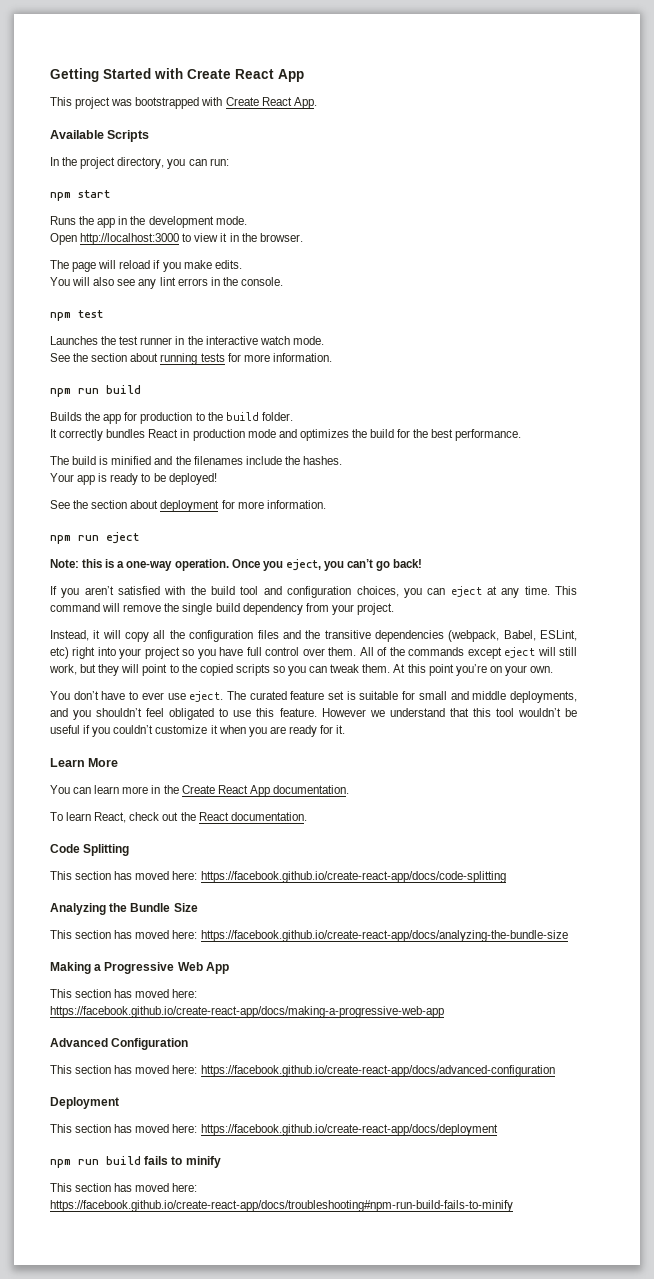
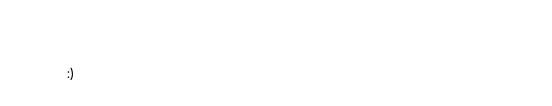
- Getting Started with Create React App
- This project was bootstrapped with Create React App.
- Available Scripts
- In the project directory, you can run:
- npm start
- Runs the app in the development mode.
- Open http://localhost:3000 to view it in the browser.
- The page will reload if you make edits.
- You will also see any lint errors in the console.
- npm test
- Launches the test runner in the interactive watch mode.
- See the section about running tests for more information.
- npm run build
- Builds the app for production to the build folder.
- It correctly bundles React in production mode and optimizes the build for the best performance.
- The build is minified and the filenames include the hashes.
- Your app is ready to be deployed!
- See the section about deployment for more information.
- npm run eject
- Note: this is a one-way operation. Once you eject, you can’t go back!
- If you aren’t satisfied with the build tool and configuration choices, you can eject at any time. This command will remove the single build dependency from your project.
- Instead, it will copy all the configuration files and the transitive dependencies (webpack, Babel, ESLint, etc) right into your project so you have full control over them. All of the commands except eject will still work, but they will point to the copied scripts so you can tweak them. At this point you’re on your own.
- You don’t have to ever use eject. The curated feature set is suitable for small and middle deployments, and you shouldn’t feel obligated to use this feature. However we understand that this tool wouldn’t be useful if you couldn’t customize it when you are ready for it.
- Learn More
- You can learn more in the Create React App documentation.
- To learn React, check out the React documentation.
- Code Splitting
- This section has moved here: https://facebook.github.io/create-react-app/docs/code-splitting
- Analyzing the Bundle Size
- This section has moved here: https://facebook.github.io/create-react-app/docs/analyzing-the-bundle-size
- Making a Progressive Web App
- This section has moved here: https://facebook.github.io/create-react-app/docs/making-a-progressive-web-app
- Advanced Configuration
- This section has moved here: https://facebook.github.io/create-react-app/docs/advanced-configuration
- Deployment
- This section has moved here: https://facebook.github.io/create-react-app/docs/deployment
- npm run build fails to minify
- This section has moved here: https://facebook.github.io/create-react-app/docs/troubleshooting#npm-run-build-fails-to-minify
+ :)

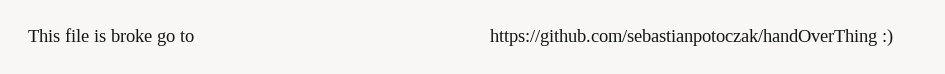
- :)
+ This file is broke go to https://github.com/sebastianpotoczak/handOverThing :)

